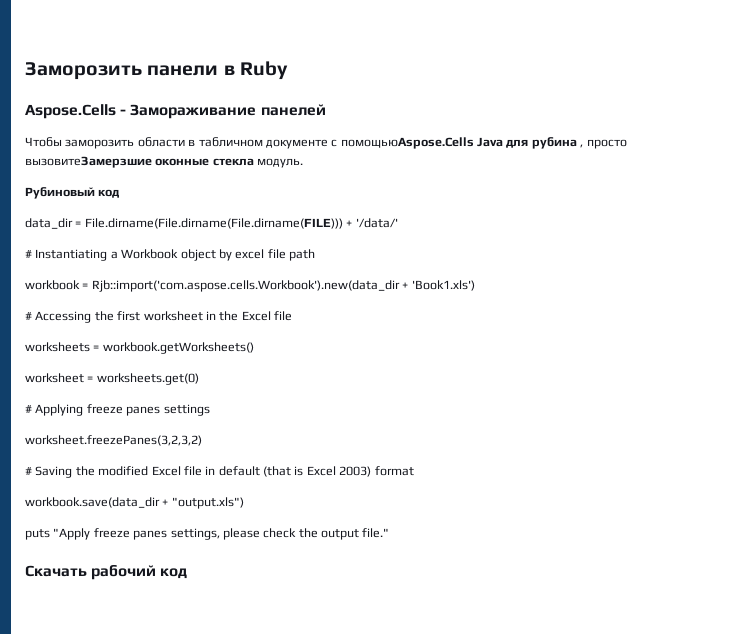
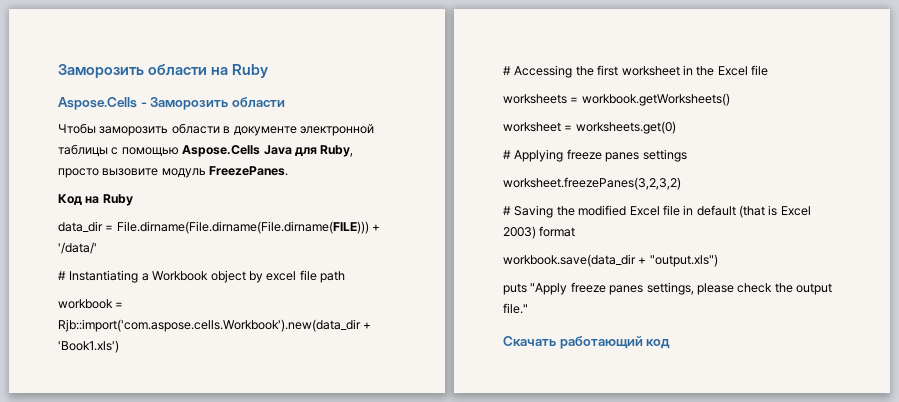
- Заморозить панели в Ruby
+ Заморозить области на Ruby
- Aspose.Cells - Замораживание панелей
+ Aspose.Cells - Заморозить области
- Чтобы заморозить области в табличном документе с помощьюAspose.Cells Java для рубина , просто вызовитеЗамерзшие оконные стекла модуль.
- Рубиновый код
+ Чтобы заморозить области в документе электронной таблицы с помощью Aspose.Cells Java для Ruby, просто вызовите модуль FreezePanes.
+ Код на Ruby
- Скачать рабочий код
+ Скачать работающий код

